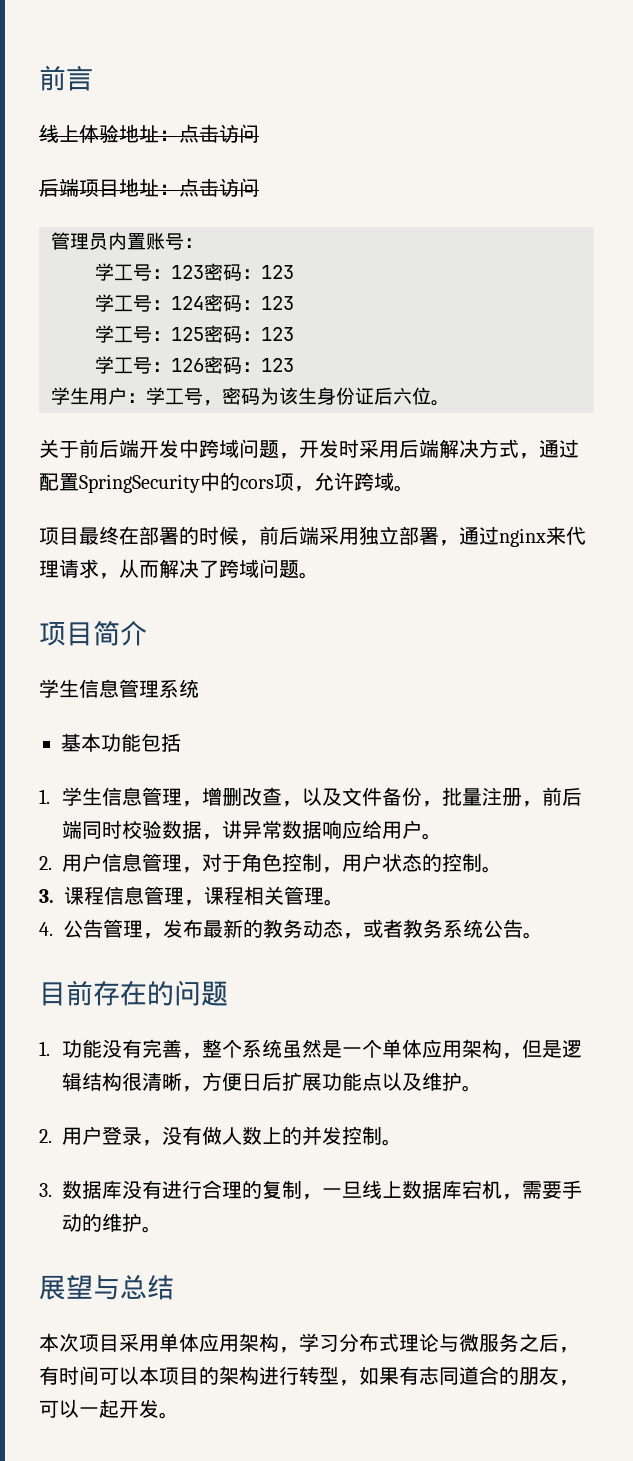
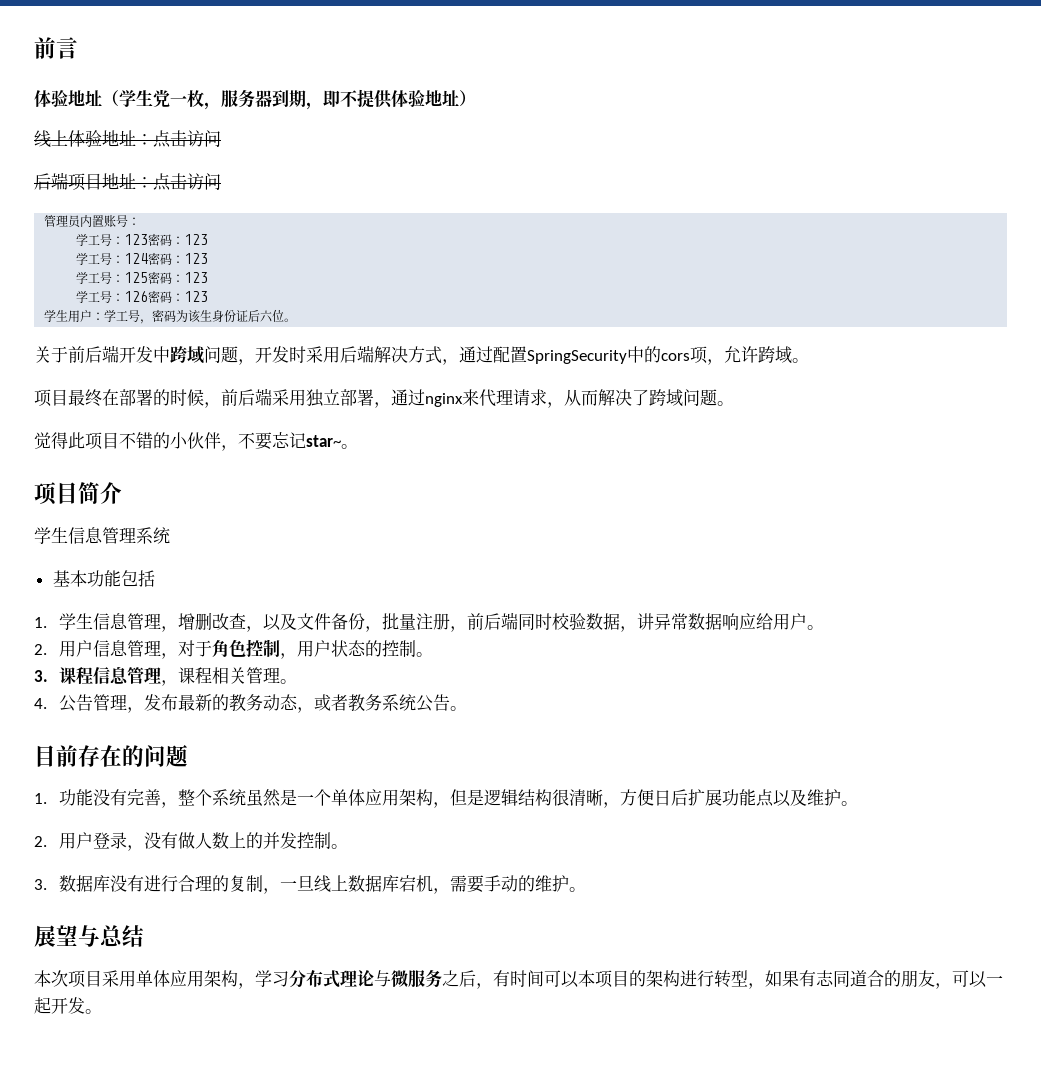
+ 体验地址（学生党一枚，服务器到期，即不提供体验地址）
+ 觉得此项目不错的小伙伴，不要忘记star~。

